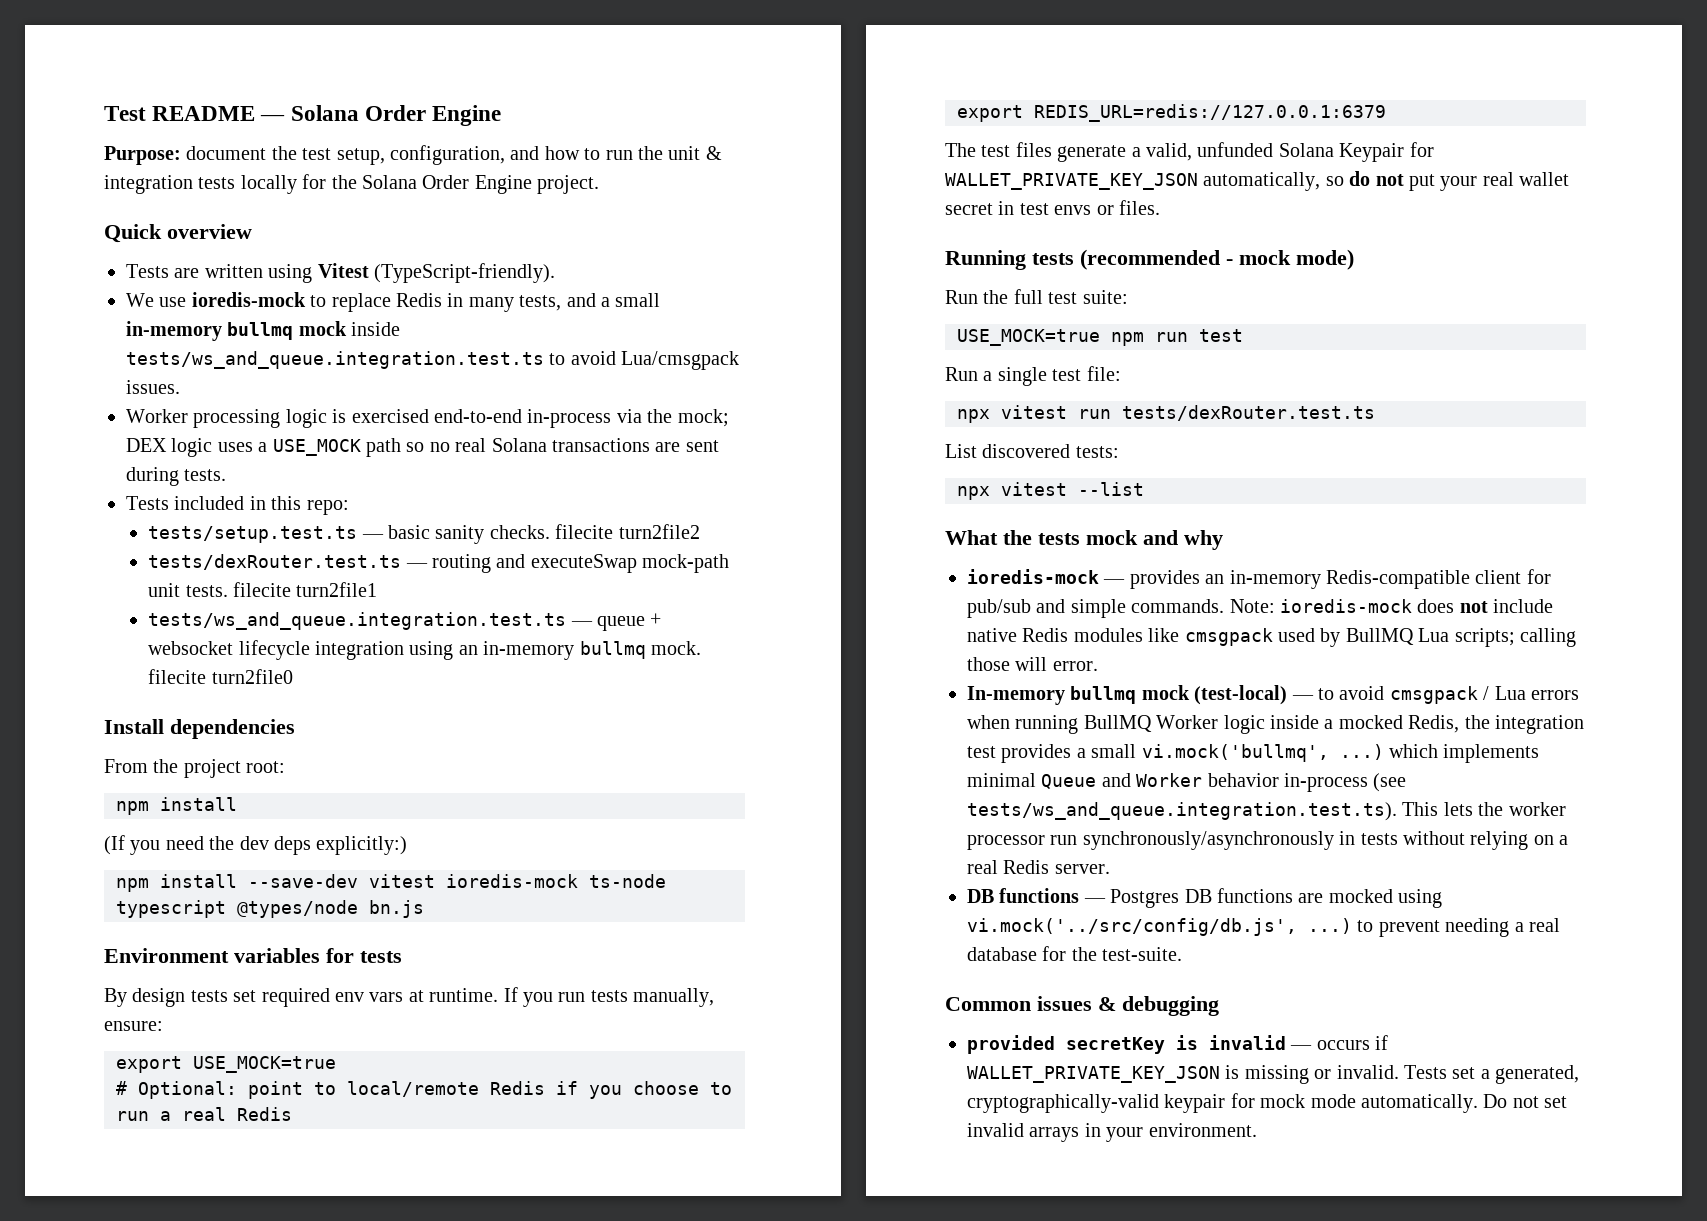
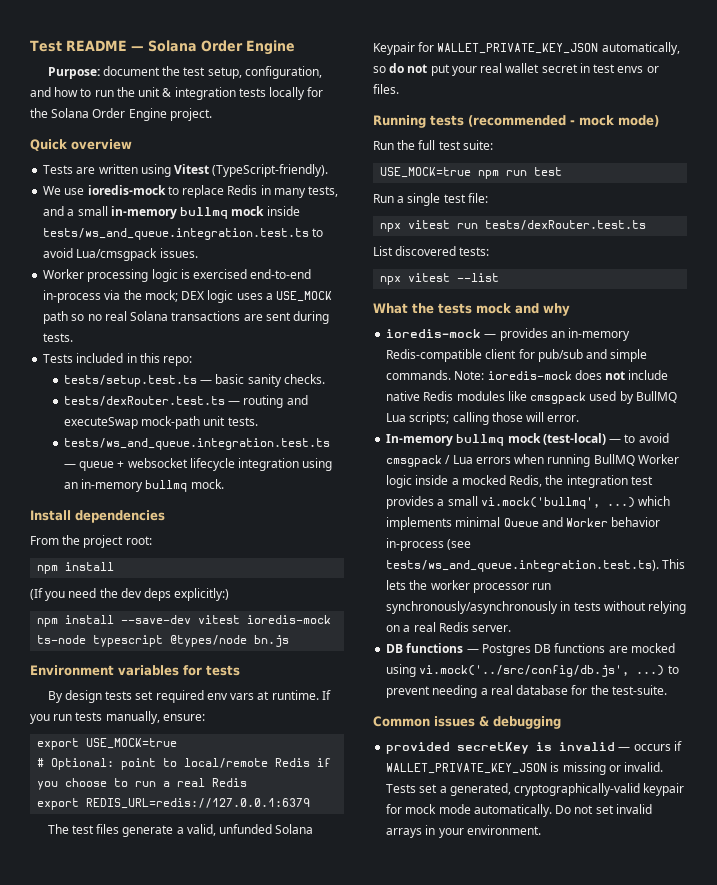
- tests/setup.test.ts — basic sanity checks. filecite turn2file2
+ tests/setup.test.ts — basic sanity checks.
- tests/dexRouter.test.ts — routing and executeSwap mock-path unit tests. filecite turn2file1
+ tests/dexRouter.test.ts — routing and executeSwap mock-path unit tests.
- tests/ws_and_queue.integration.test.ts — queue + websocket lifecycle integration using an in-memory bullmq mock. filecite turn2file0
+ tests/ws_and_queue.integration.test.ts — queue + websocket lifecycle integration using an in-memory bullmq mock.

